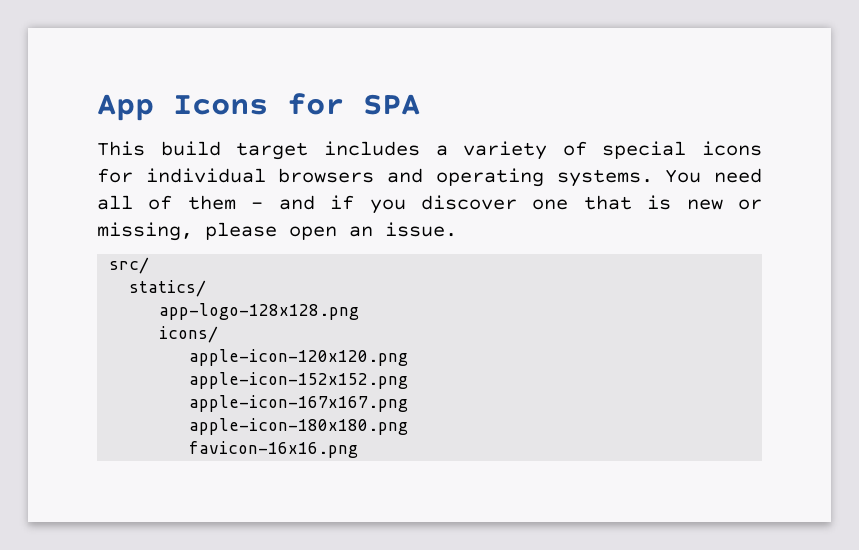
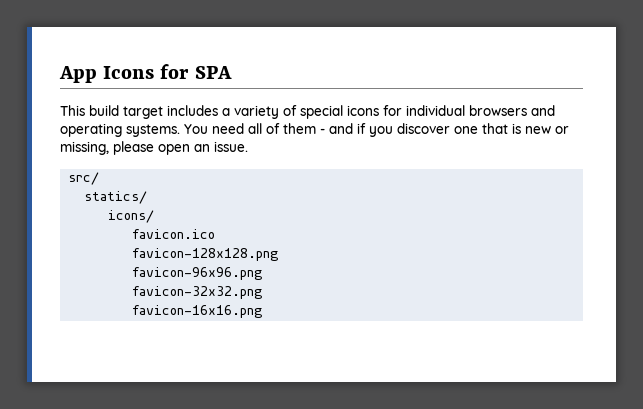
- app-logo-128x128.png
- apple-icon-120x120.png
- apple-icon-152x152.png
- apple-icon-167x167.png
- apple-icon-180x180.png
+ favicon.ico
+ favicon-128x128.png
+ favicon-96x96.png
+ favicon-32x32.png

